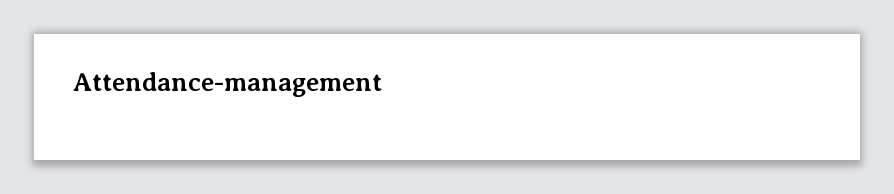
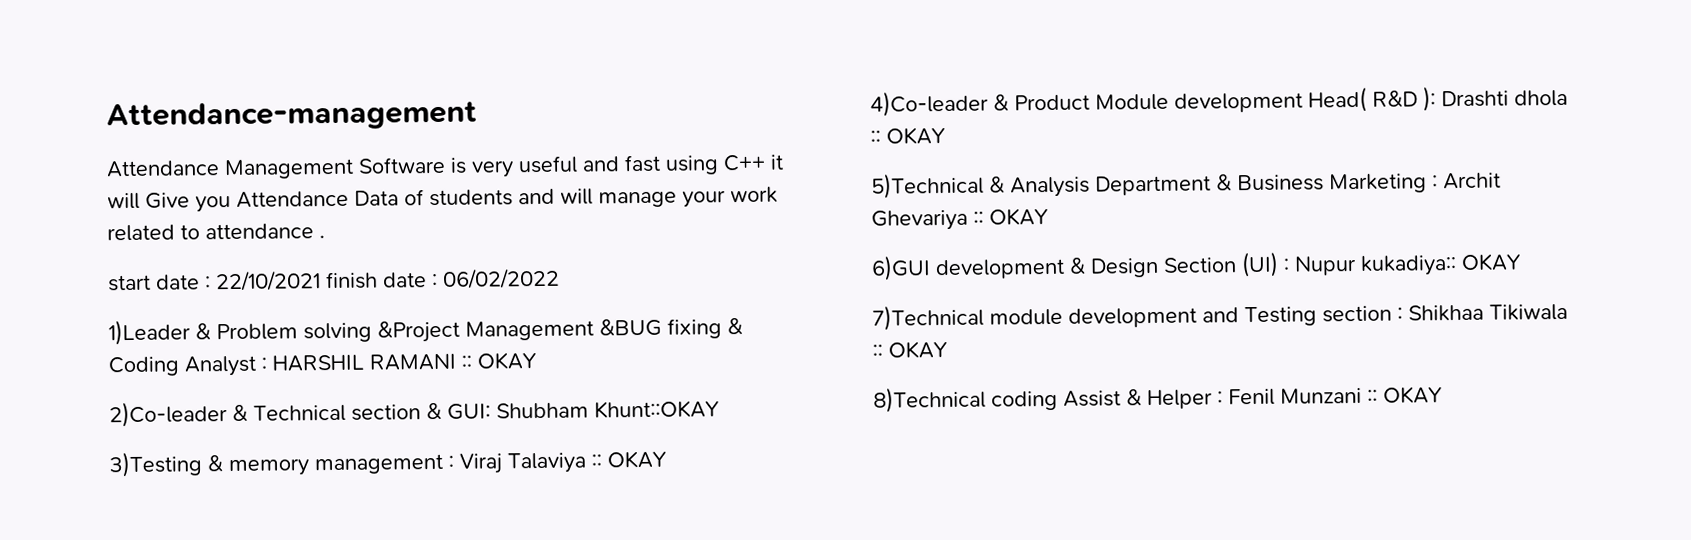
+ Attendance Management Software is very useful and fast using C++ it will Give you Attendance Data of students and will manage your work related to attendance .
+ start date : 22/10/2021 finish date : 06/02/2022
+ 1)Leader & Problem solving &Project Management &BUG fixing & Coding Analyst : HARSHIL RAMANI :: OKAY
+ 2)Co-leader & Technical section & GUI: Shubham Khunt::OKAY
+ 3)Testing & memory management : Viraj Talaviya :: OKAY
+ 4)Co-leader & Product Module development Head( R&D ): Drashti dhola :: OKAY
+ 5)Technical & Analysis Department & Business Marketing : Archit Ghevariya :: OKAY
+ 6)GUI development & Design Section (UI) : Nupur kukadiya:: OKAY
+ 7)Technical module development and Testing section : Shikhaa Tikiwala :: OKAY
+ 8)Technical coding Assist & Helper : Fenil Munzani :: OKAY

